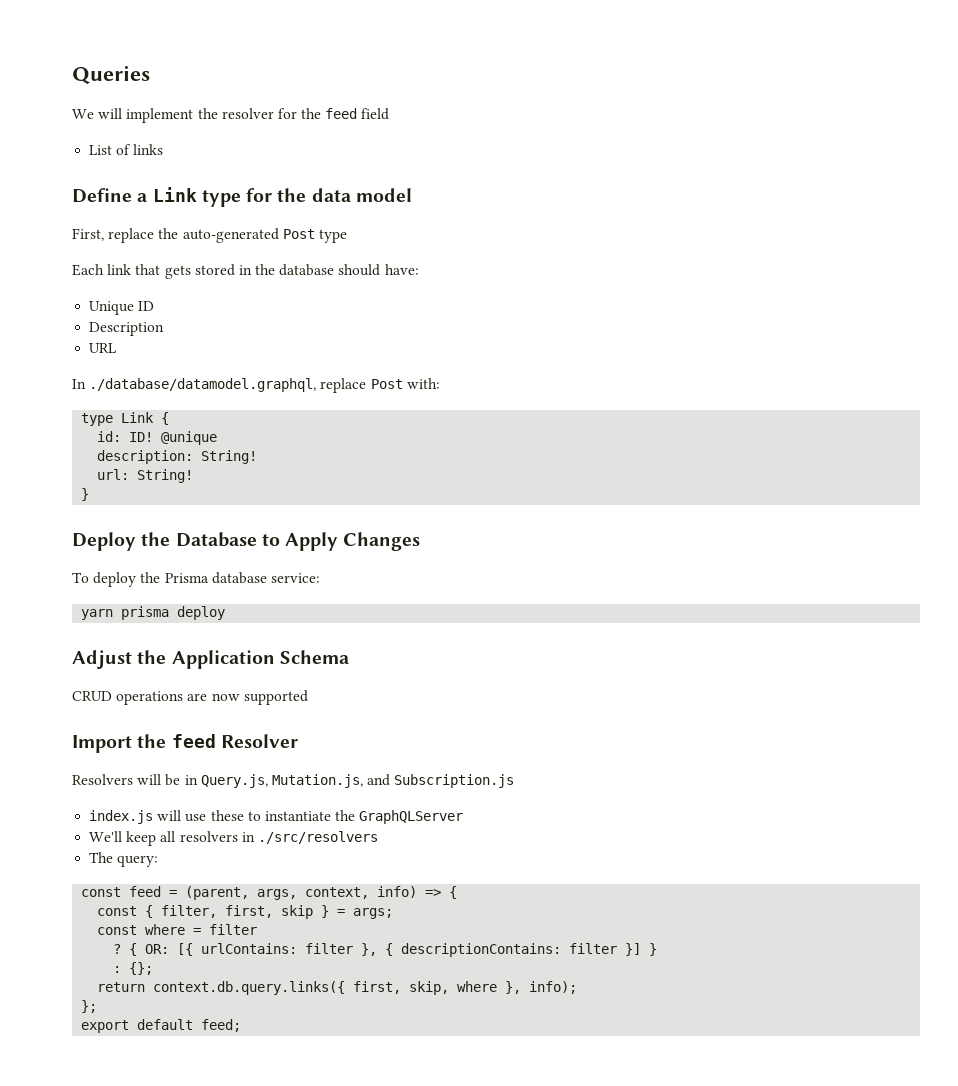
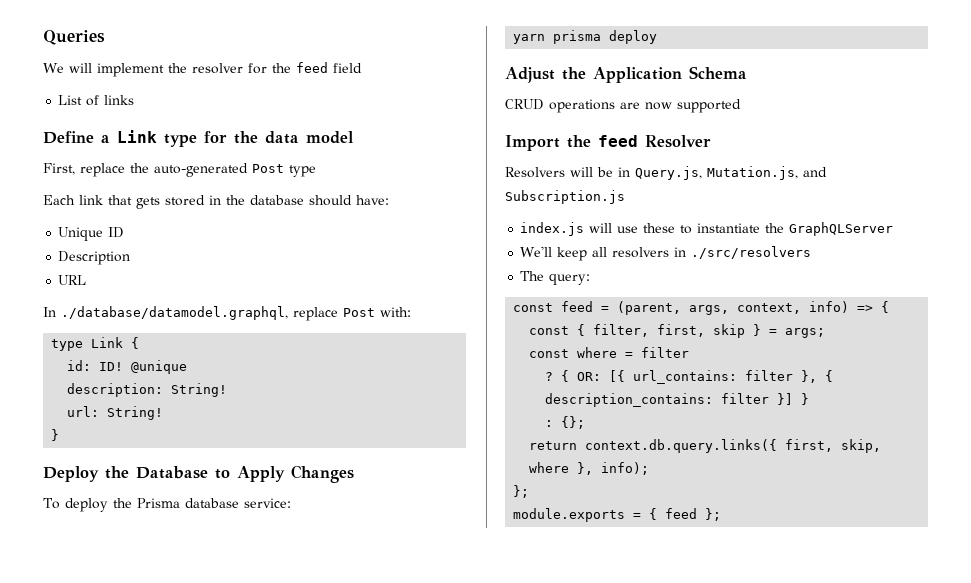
- { OR: [{ urlContains: filter }, { descriptionContains: filter }] }
+ { OR: [{ url_contains: filter }, { description_contains: filter }] }
- export default feed;
+ module.exports = { feed };

